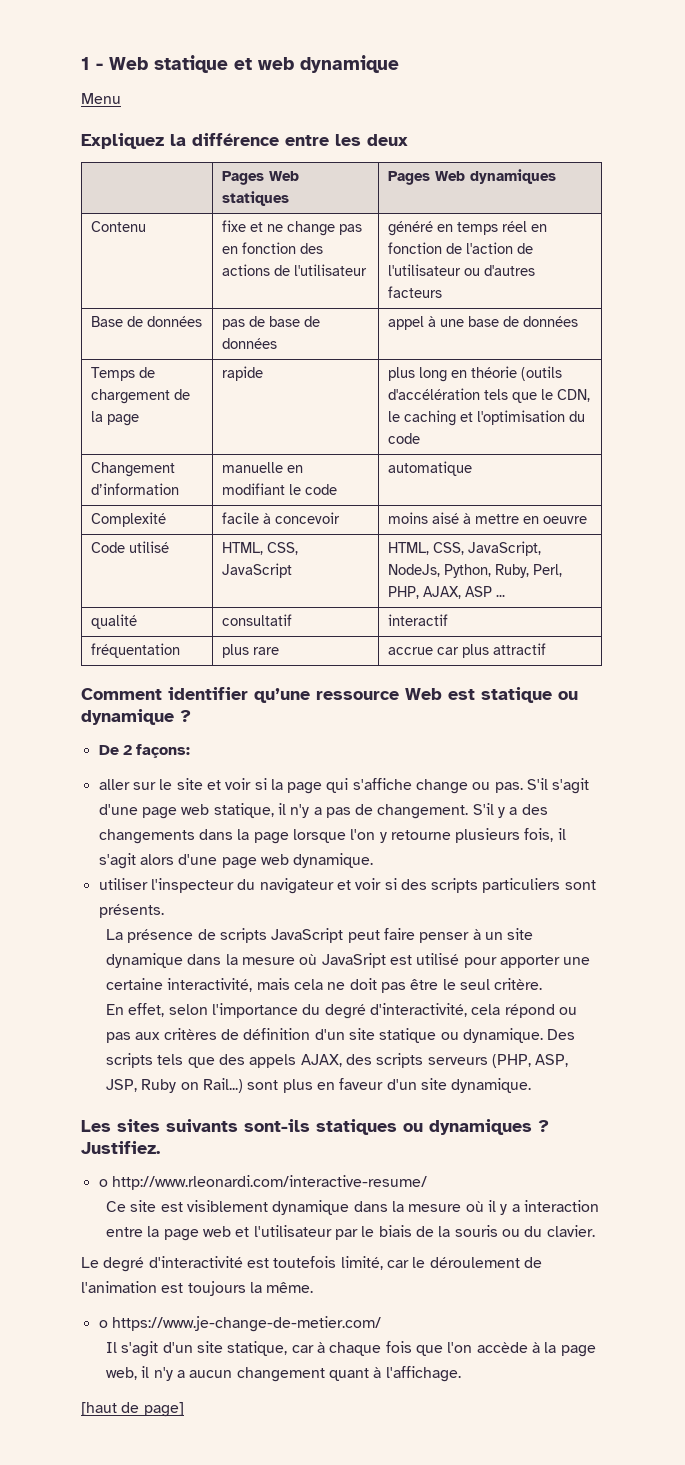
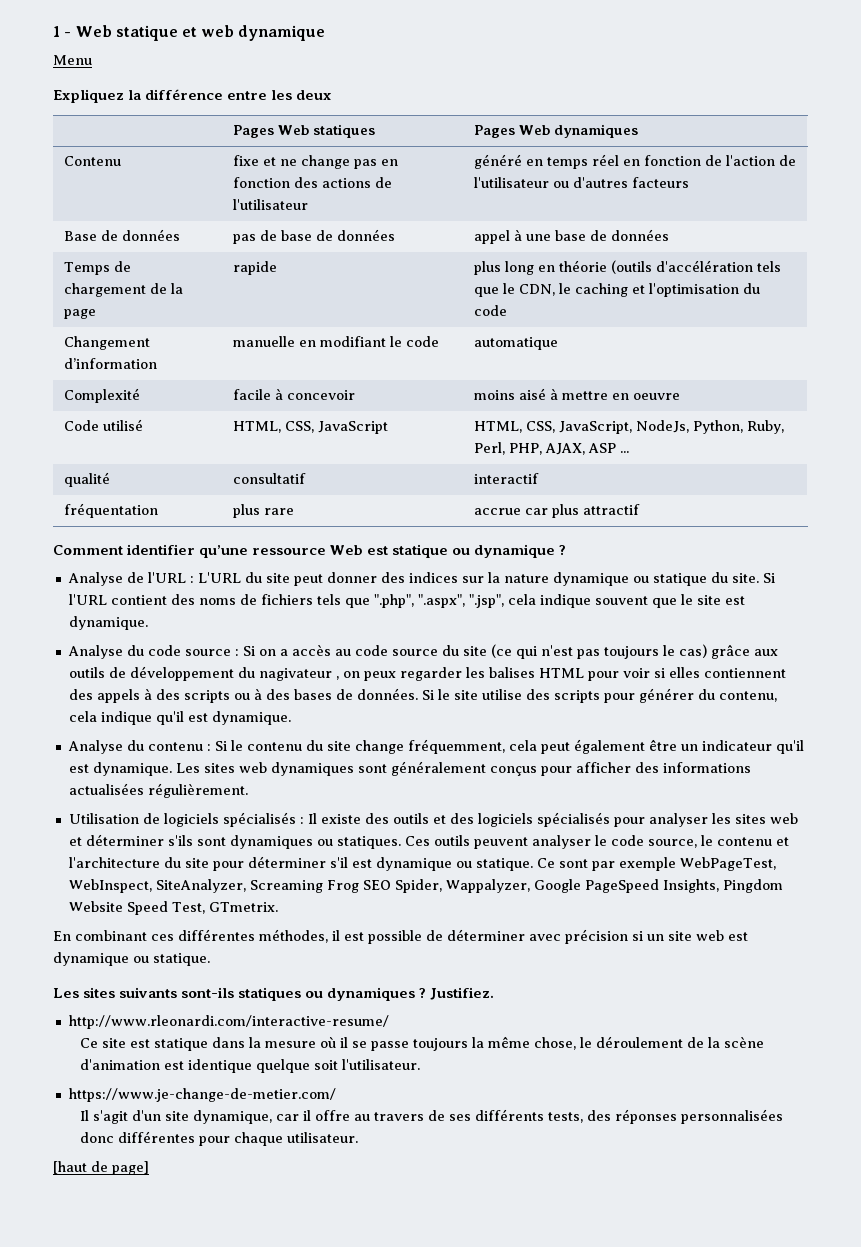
- De 2 façons:
- aller sur le site et voir si la page qui s'affiche change ou pas. S'il s'agit d'une page web statique, il n'y a pas de changement. S'il y a des changements dans la page lorsque l'on y retourne plusieurs fois, il s'agit alors d'une page web dynamique.
- utiliser l'inspecteur du navigateur et voir si des scripts particuliers sont présents.
- La présence de scripts JavaScript peut faire penser à un site dynamique dans la mesure où JavaSript est utilisé pour apporter une certaine interactivité, mais cela ne doit pas être le seul critère.
- En effet, selon l'importance du degré d'interactivité, cela répond ou pas aux critères de définition d'un site statique ou dynamique. Des scripts tels que des appels AJAX, des scripts serveurs (PHP, ASP, JSP, Ruby on Rail...) sont plus en faveur d'un site dynamique.
+ Analyse de l'URL : L'URL du site peut donner des indices sur la nature dynamique ou statique du site. Si l'URL contient des noms de fichiers tels que ".php", ".aspx", ".jsp", cela indique souvent que le site est dynamique.
+ Analyse du code source : Si on a accès au code source du site (ce qui n'est pas toujours le cas) grâce aux outils de développement du nagivateur , on peux regarder les balises HTML pour voir si elles contiennent des appels à des scripts ou à des bases de données. Si le site utilise des scripts pour générer du contenu, cela indique qu'il est dynamique.
+ Analyse du contenu : Si le contenu du site change fréquemment, cela peut également être un indicateur qu'il est dynamique. Les sites web dynamiques sont généralement conçus pour afficher des informations actualisées régulièrement.
+ Utilisation de logiciels spécialisés : Il existe des outils et des logiciels spécialisés pour analyser les sites web et déterminer s'ils sont dynamiques ou statiques. Ces outils peuvent analyser le code source, le contenu et l'architecture du site pour déterminer s'il est dynamique ou statique. Ce sont par exemple WebPageTest, WebInspect, SiteAnalyzer, Screaming Frog SEO Spider, Wappalyzer, Google PageSpeed Insights, Pingdom Website Speed Test, GTmetrix.
+ En combinant ces différentes méthodes, il est possible de déterminer avec précision si un site web est dynamique ou statique.
- o http://www.rleonardi.com/interactive-resume/
+ http://www.rleonardi.com/interactive-resume/
- Ce site est visiblement dynamique dans la mesure où il y a interaction entre la page web et l'utilisateur par le biais de la souris ou du clavier.
- Le degré d'interactivité est toutefois limité, car le déroulement de l'animation est toujours la même.
- o https://www.je-change-de-metier.com/
+ Ce site est statique dans la mesure où il se passe toujours la même chose, le déroulement de la scène d'animation est identique quelque soit l'utilisateur.
+ https://www.je-change-de-metier.com/
- Il s'agit d'un site statique, car à chaque fois que l'on accède à la page web, il n'y a aucun changement quant à l'affichage.
+ Il s'agit d'un site dynamique, car il offre au travers de ses différents tests, des réponses personnalisées donc différentes pour chaque utilisateur.

